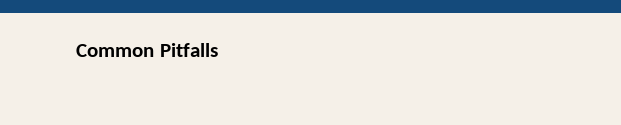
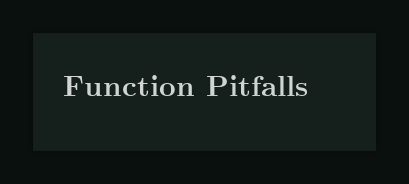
- Common Pitfalls
+ Function Pitfalls

